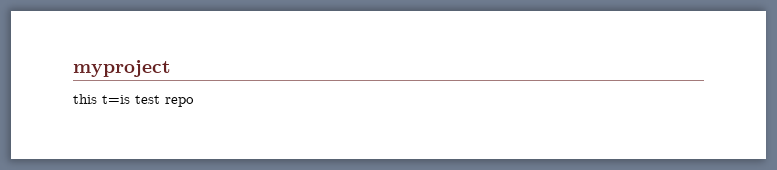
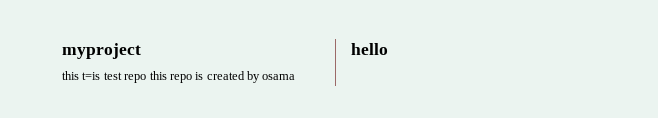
- this t=is test repo
+ this t=is test repo this repo is created by osama
+ hello

